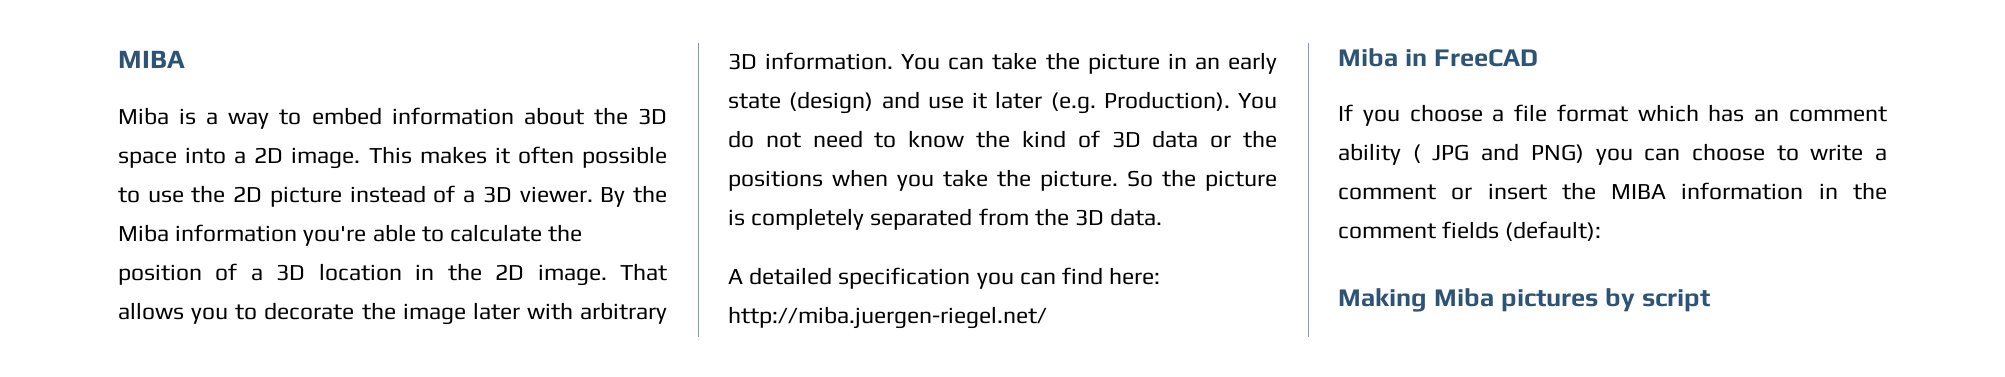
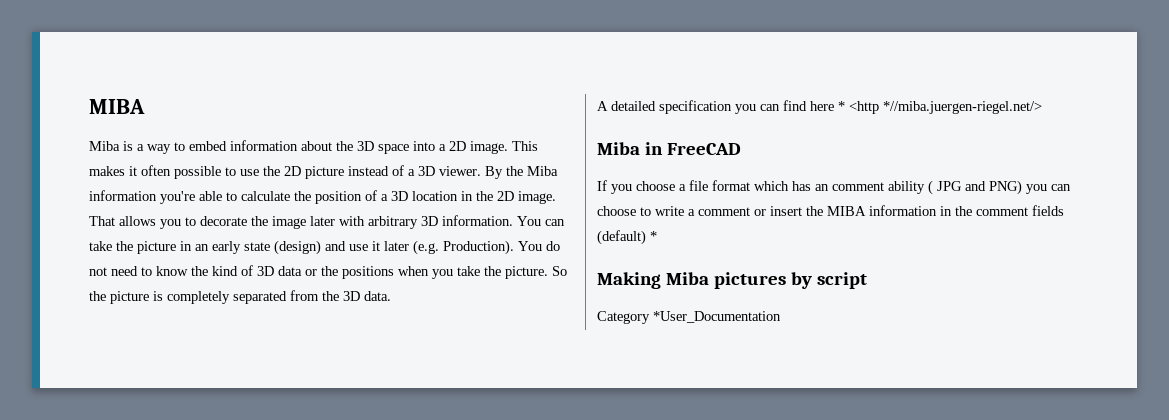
- A detailed specification you can find here: http://miba.juergen-riegel.net/
+ A detailed specification you can find here * <http *//miba.juergen-riegel.net/>
- If you choose a file format which has an comment ability ( JPG and PNG) you can choose to write a comment or insert the MIBA information in the comment fields (default):
+ If you choose a file format which has an comment ability ( JPG and PNG) you can choose to write a comment or insert the MIBA information in the comment fields (default) *
+ Category *User_Documentation

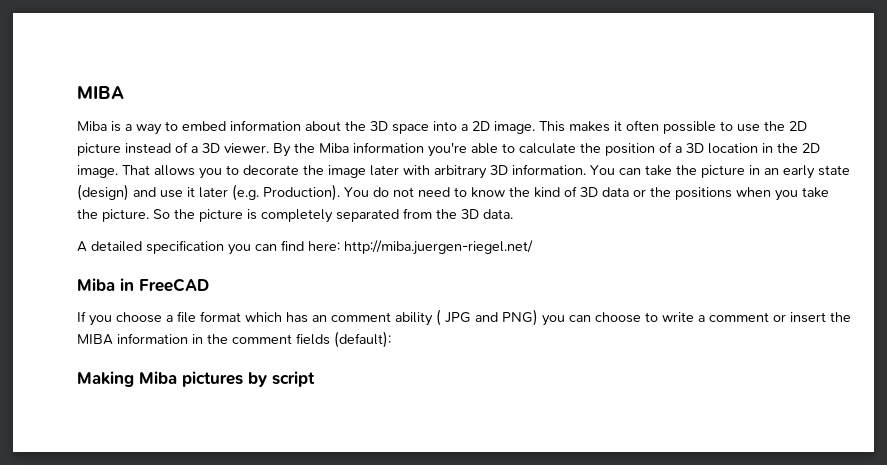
- A detailed specification you can find here * <http *//miba.juergen-riegel.net/>
+ A detailed specification you can find here: http://miba.juergen-riegel.net/
- If you choose a file format which has an comment ability ( JPG and PNG) you can choose to write a comment or insert the MIBA information in the comment fields (default) *
+ If you choose a file format which has an comment ability ( JPG and PNG) you can choose to write a comment or insert the MIBA information in the comment fields (default):
- Category *User_Documentation

